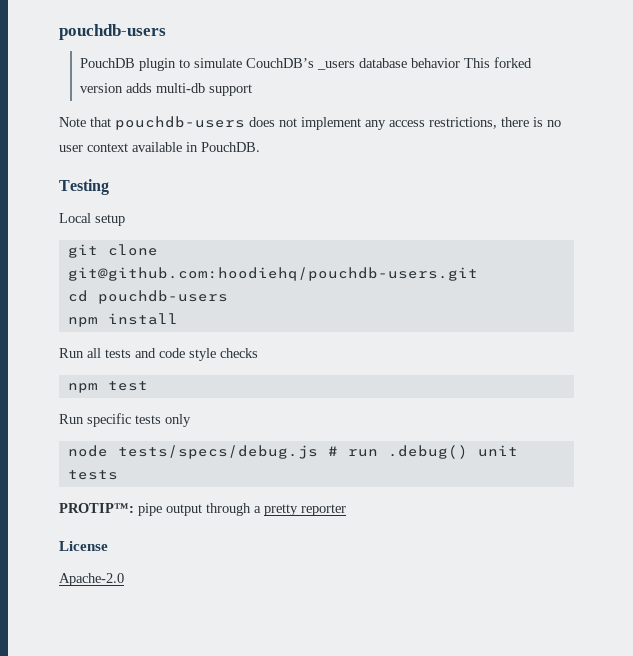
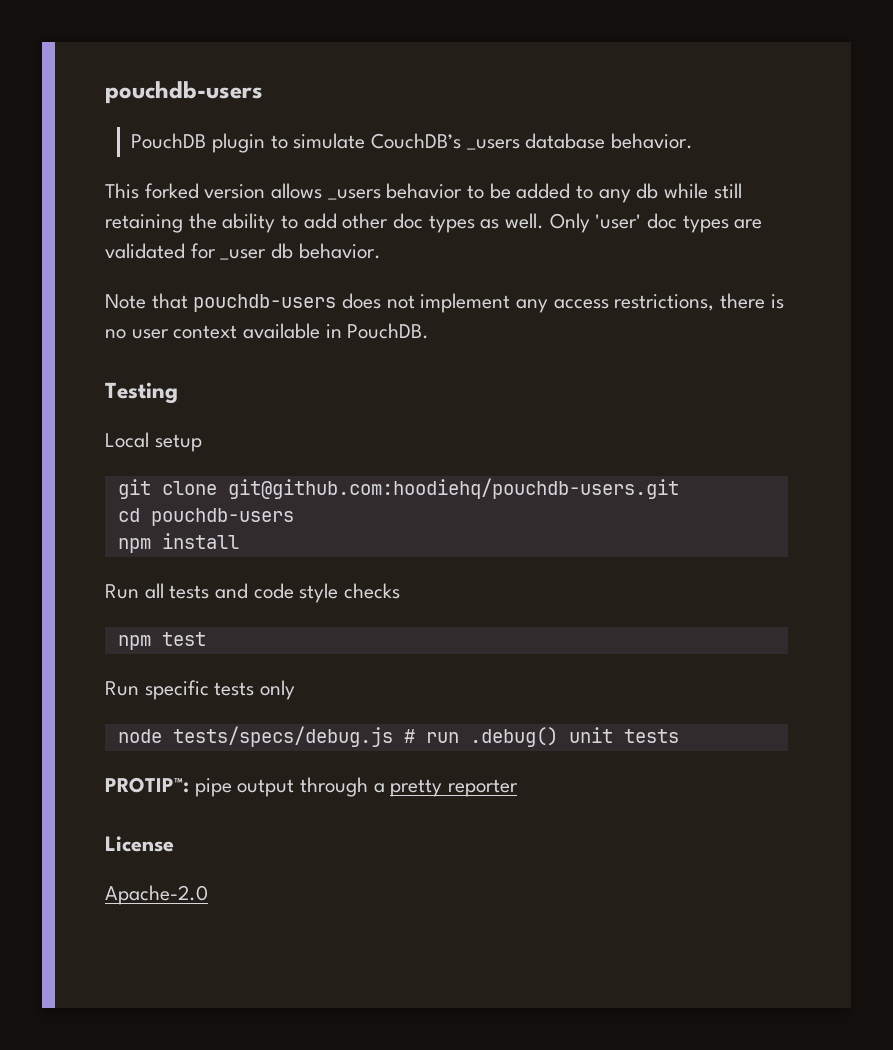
- PouchDB plugin to simulate CouchDB’s _users database behavior This forked version adds multi-db support
+ PouchDB plugin to simulate CouchDB’s _users database behavior.
+ This forked version allows _users behavior to be added to any db while still retaining the ability to add other doc types as well. Only 'user' doc types are validated for _user db behavior.

